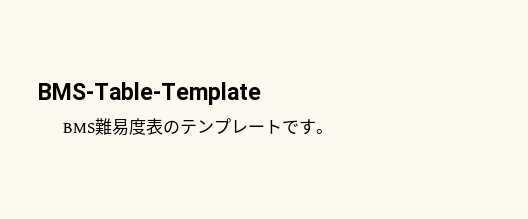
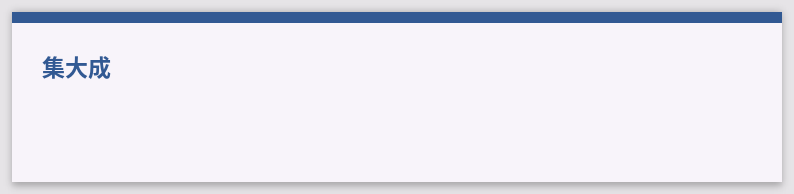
- BMS-Table-Template
- BMS難易度表のテンプレートです。
+ 集大成

